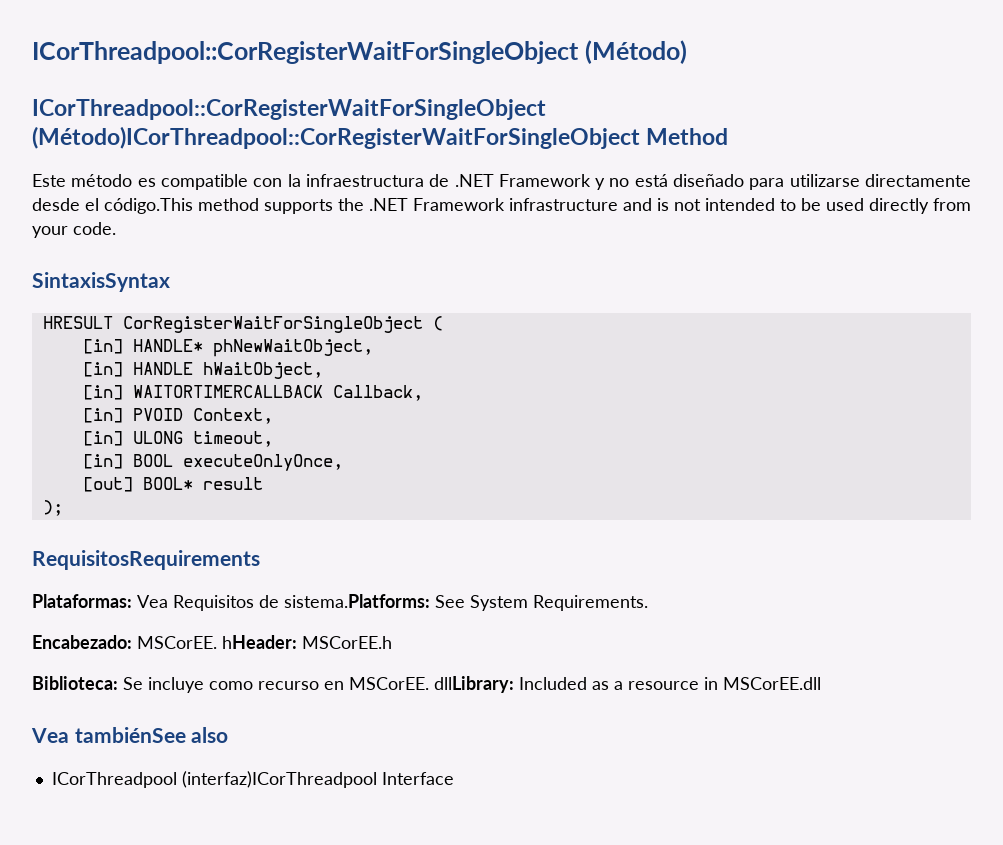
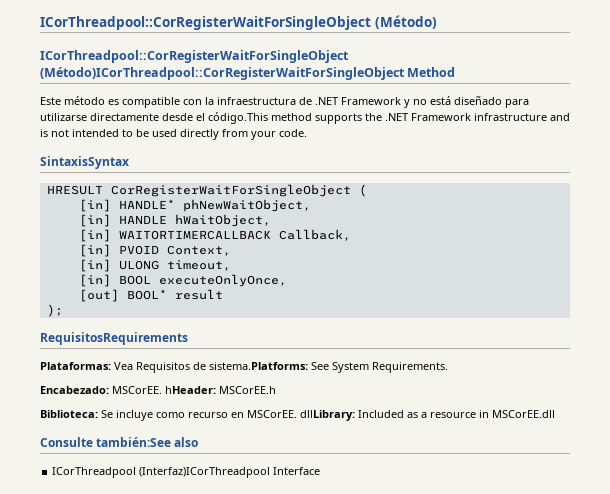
- Vea tambiénSee also
+ Consulte también:See also
- ICorThreadpool (interfaz)ICorThreadpool Interface
+ ICorThreadpool (Interfaz)ICorThreadpool Interface

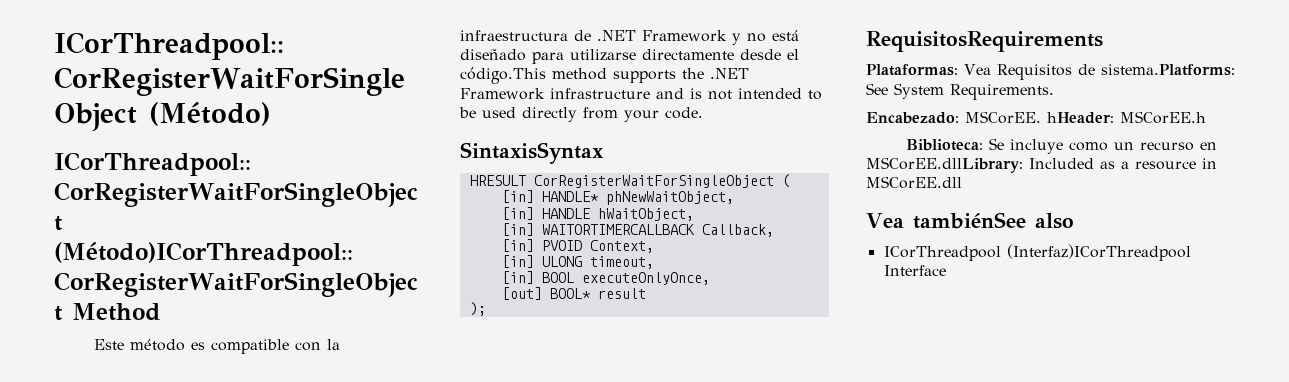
- Biblioteca: Se incluye como recurso en MSCorEE. dllLibrary: Included as a resource in MSCorEE.dll
+ Biblioteca: Se incluye como un recurso en MSCorEE.dllLibrary: Included as a resource in MSCorEE.dll
- Consulte también:See also
+ Vea tambiénSee also

